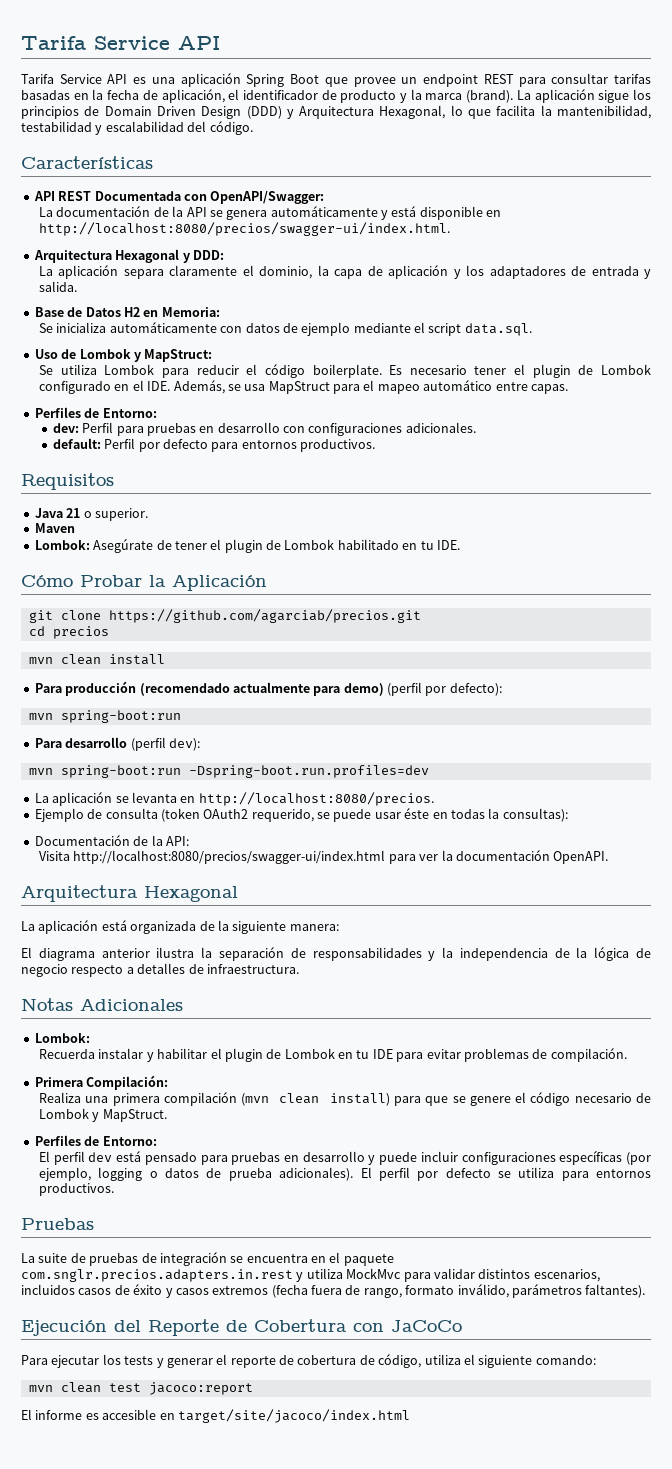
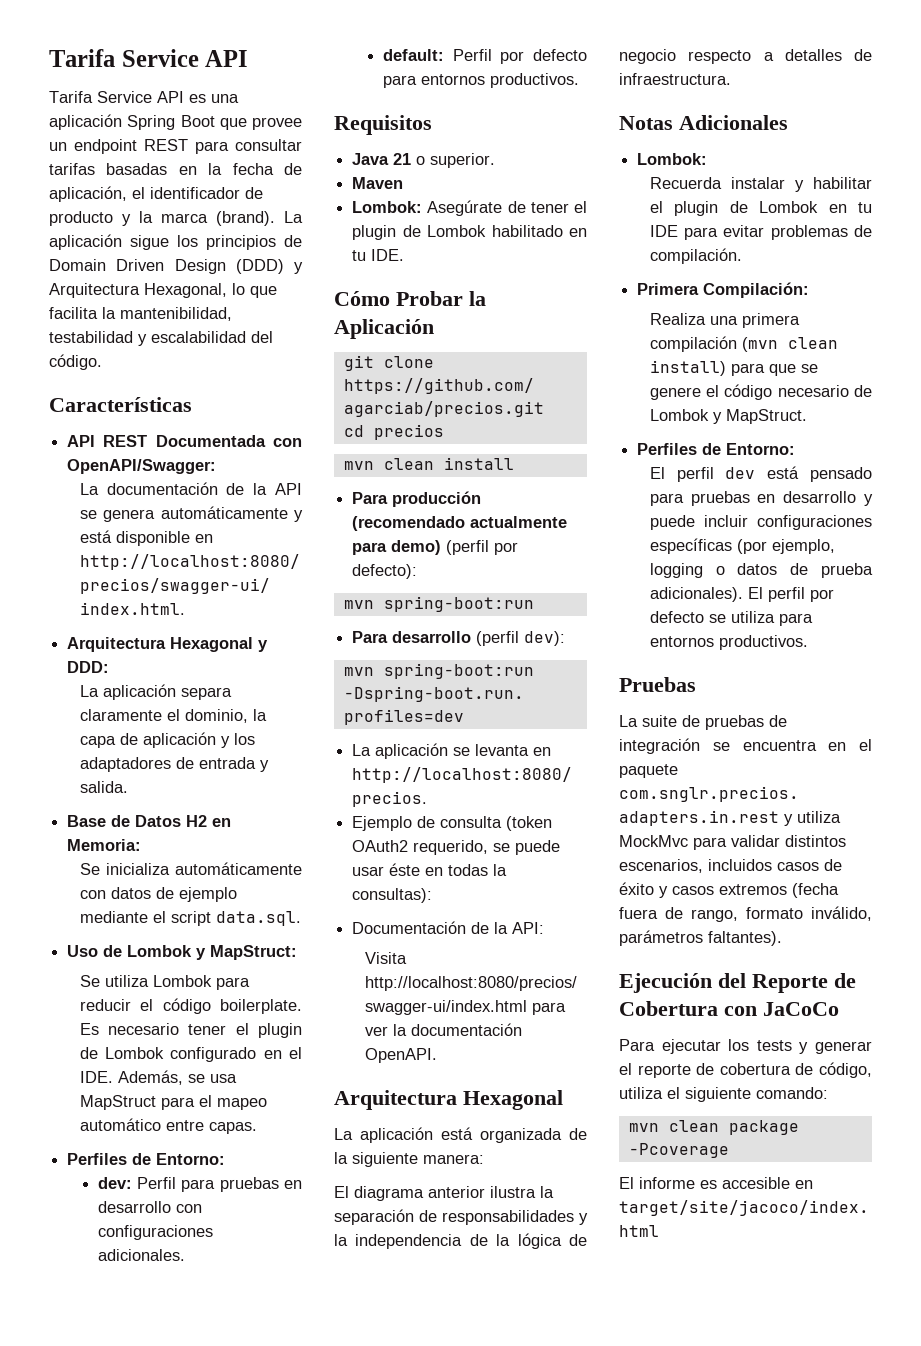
- mvn clean test jacoco:report
+ mvn clean package -Pcoverage

